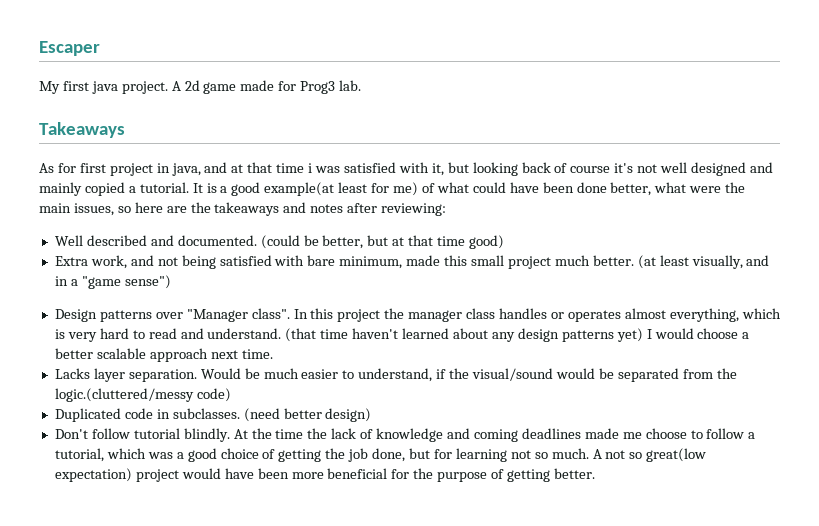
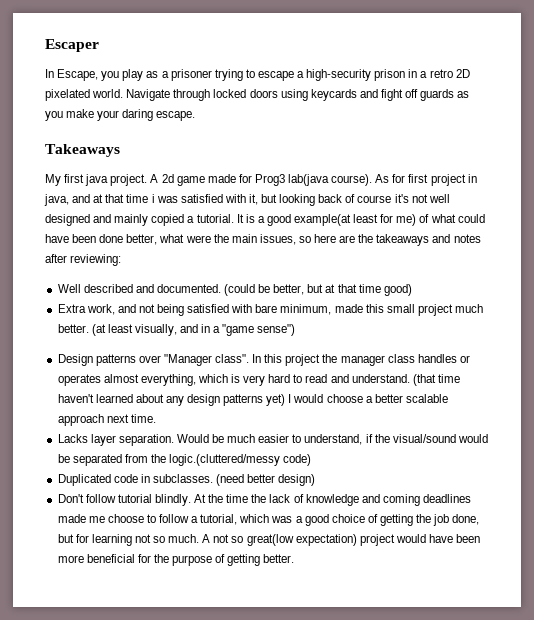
+ In Escape, you play as a prisoner trying to escape a high-security prison in a retro 2D pixelated world. Navigate through locked doors using keycards and fight off guards as you make your daring escape.
+ Takeaways
- A 2d game made for Prog3 lab.
- Takeaways
- As for first project in java, and at that time i was satisfied with it, but looking back of course it's not well designed and mainly copied a tutorial.
+ A 2d game made for Prog3 lab(java course). As for first project in java, and at that time i was satisfied with it, but looking back of course it's not well designed and mainly copied a tutorial.

